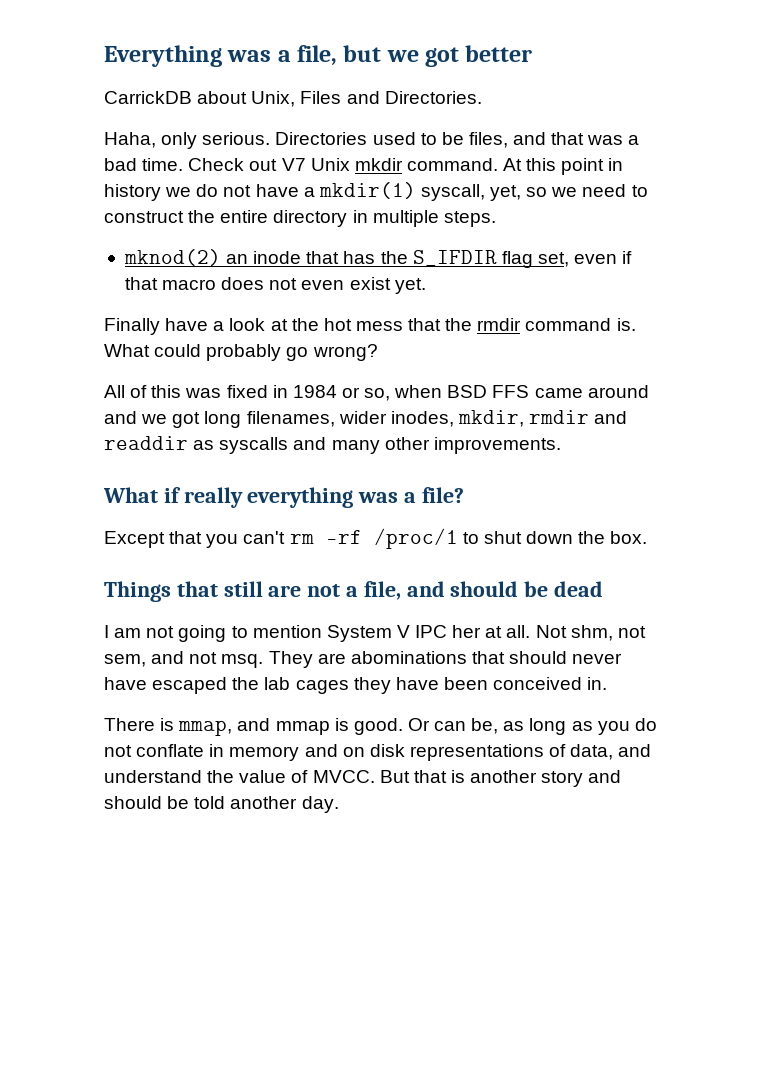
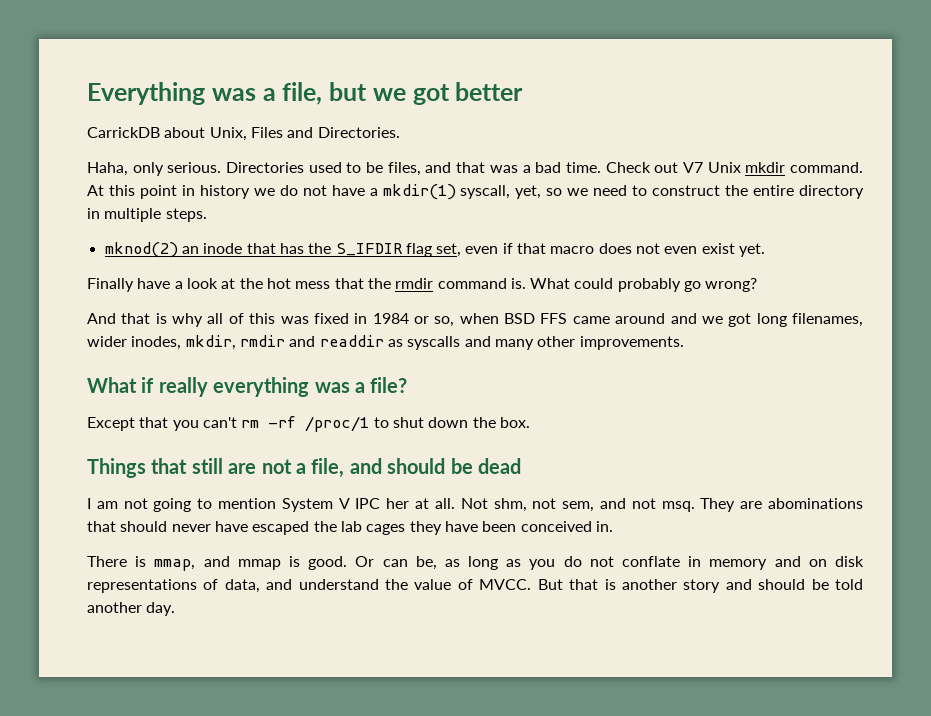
- All of this was fixed in 1984 or so, when BSD FFS came around and we got long filenames, wider inodes, mkdir, rmdir and readdir as syscalls and many other improvements.
+ And that is why all of this was fixed in 1984 or so, when BSD FFS came around and we got long filenames, wider inodes, mkdir, rmdir and readdir as syscalls and many other improvements.

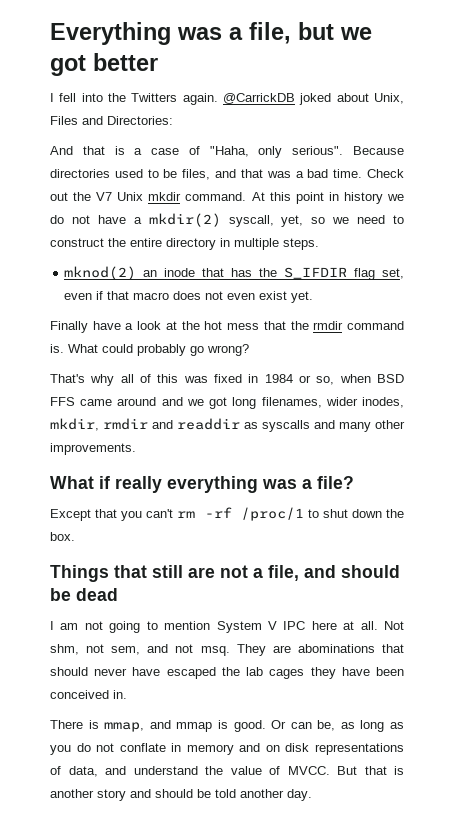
- CarrickDB about Unix, Files and Directories.
- Haha, only serious. Directories used to be files, and that was a bad time.
+ I fell into the Twitters again. @CarrickDB joked about Unix, Files and Directories:
+ And that is a case of "Haha, only serious". Because directories used to be files, and that was a bad time.
- Check out V7 Unix mkdir command.
+ Check out the V7 Unix mkdir command.
- At this point in history we do not have a mkdir(1) syscall, yet, so we need to construct the entire directory in multiple steps.
+ At this point in history we do not have a mkdir(2) syscall, yet, so we need to construct the entire directory in multiple steps.
- And that is why all of this was fixed in 1984 or so, when BSD FFS came around and we got long filenames, wider inodes, mkdir, rmdir and readdir as syscalls and many other improvements.
+ That's why all of this was fixed in 1984 or so, when BSD FFS came around and we got long filenames, wider inodes, mkdir, rmdir and readdir as syscalls and many other improvements.
- I am not going to mention System V IPC her at all.
+ I am not going to mention System V IPC here at all.

